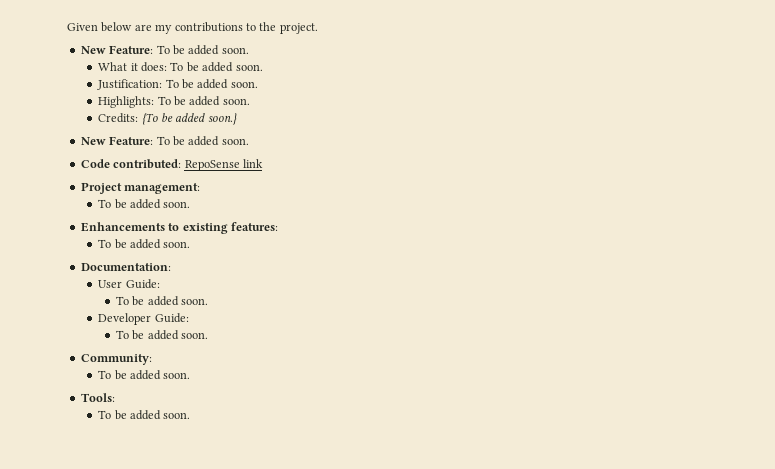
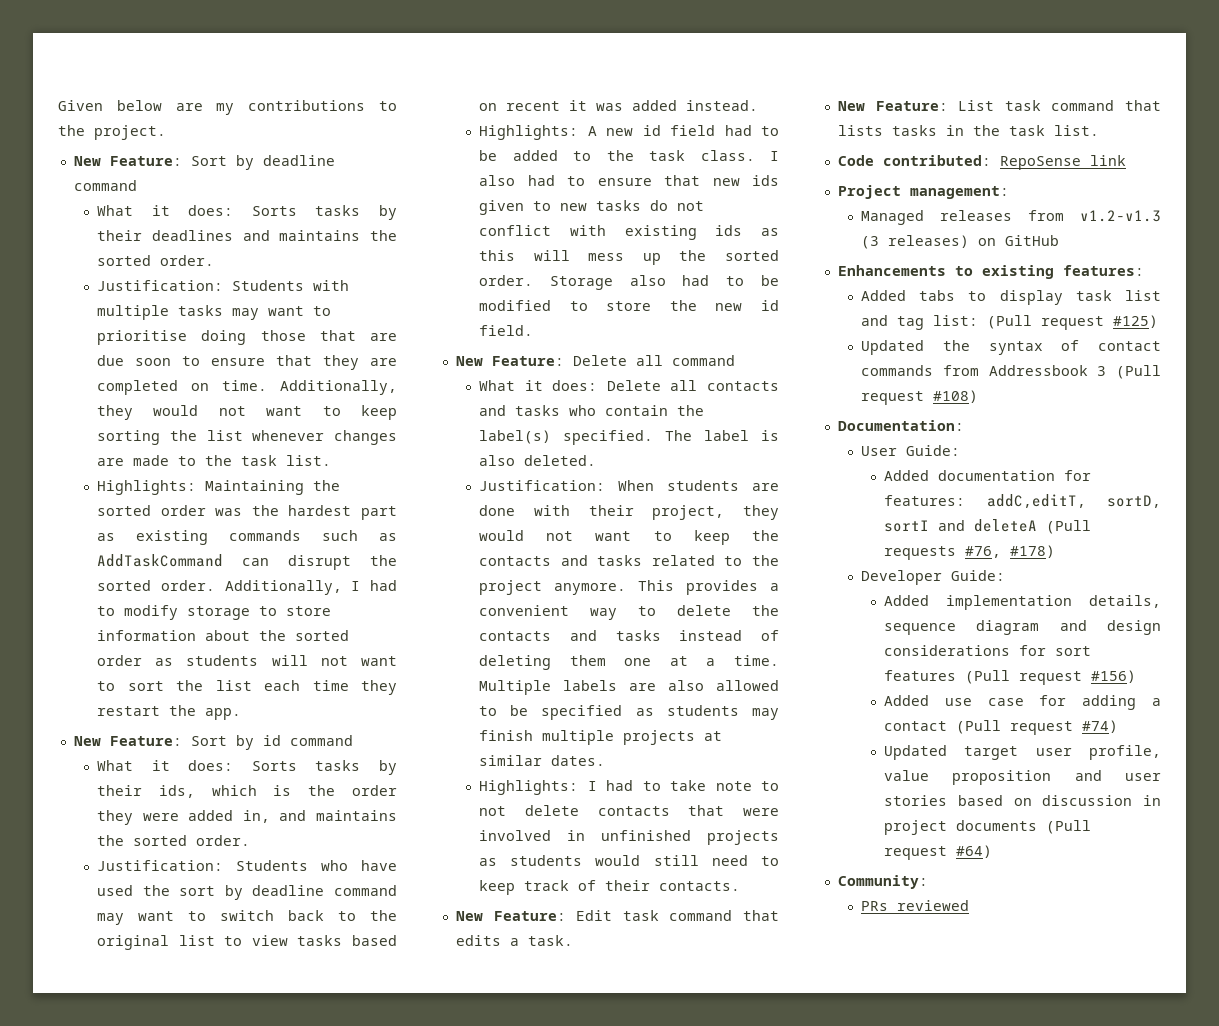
  Given below are my contributions to the project.
- New Feature: To be added soon.
- What it does: To be added soon.
- Justification: To be added soon.
- Highlights: To be added soon.
- Credits: {To be added soon.}
- New Feature: To be added soon.
+ New Feature: Sort by deadline command
+ What it does: Sorts tasks by their deadlines and maintains the sorted order.
+ Justification: Students with multiple tasks may want to prioritise doing those that are due soon to ensure that they are completed on time. Additionally, they would not want to keep sorting the list whenever changes are made to the task list.
+ Highlights: Maintaining the sorted order was the hardest part as existing commands such as AddTaskCommand can disrupt the sorted order. Additionally, I had to modify storage to store information about the sorted order as students will not want to sort the list each time they restart the app.
+ New Feature: Sort by id command
+ What it does: Sorts tasks by their ids, which is the order they were added in, and maintains the sorted order.
+ Justification: Students who have used the sort by deadline command may want to switch back to the original list to view tasks based on recent it was added instead.
+ Highlights: A new id field had to be added to the task class. I also had to ensure that new ids given to new tasks do not conflict with existing ids as this will mess up the sorted order. Storage also had to be modified to store the new id field.
+ New Feature: Delete all command
+ What it does: Delete all contacts and tasks who contain the label(s) specified. The label is also deleted.
+ Justification: When students are done with their project, they would not want to keep the contacts and tasks related to the project anymore. This provides a convenient way to delete the contacts and tasks instead of deleting them one at a time. Multiple labels are also allowed to be specified as students may finish multiple projects at similar dates.
+ Highlights: I had to take note to not delete contacts that were involved in unfinished projects as students would still need to keep track of their contacts.
+ New Feature: Edit task command that edits a task.
+ New Feature: List task command that lists tasks in the task list.
  Project management:
- To be added soon.
+ Managed releases from v1.2-v1.3 (3 releases) on GitHub
  Enhancements to existing features:
- To be added soon.
+ Added tabs to display task list and tag list: (Pull request #125)
+ Updated the syntax of contact commands from Addressbook 3 (Pull request #108)
  Documentation:
  User Guide:
- To be added soon.
+ Added documentation for features: addC,editT, sortD, sortI and deleteA (Pull requests #76, #178)
  Developer Guide:
- To be added soon.
+ Added implementation details, sequence diagram and design considerations for sort features (Pull request #156)
+ Added use case for adding a contact (Pull request #74)
+ Updated target user profile, value proposition and user stories based on discussion in project documents (Pull request #64)
  Community:
- To be added soon.
- Tools:
- To be added soon.
+ PRs reviewed

